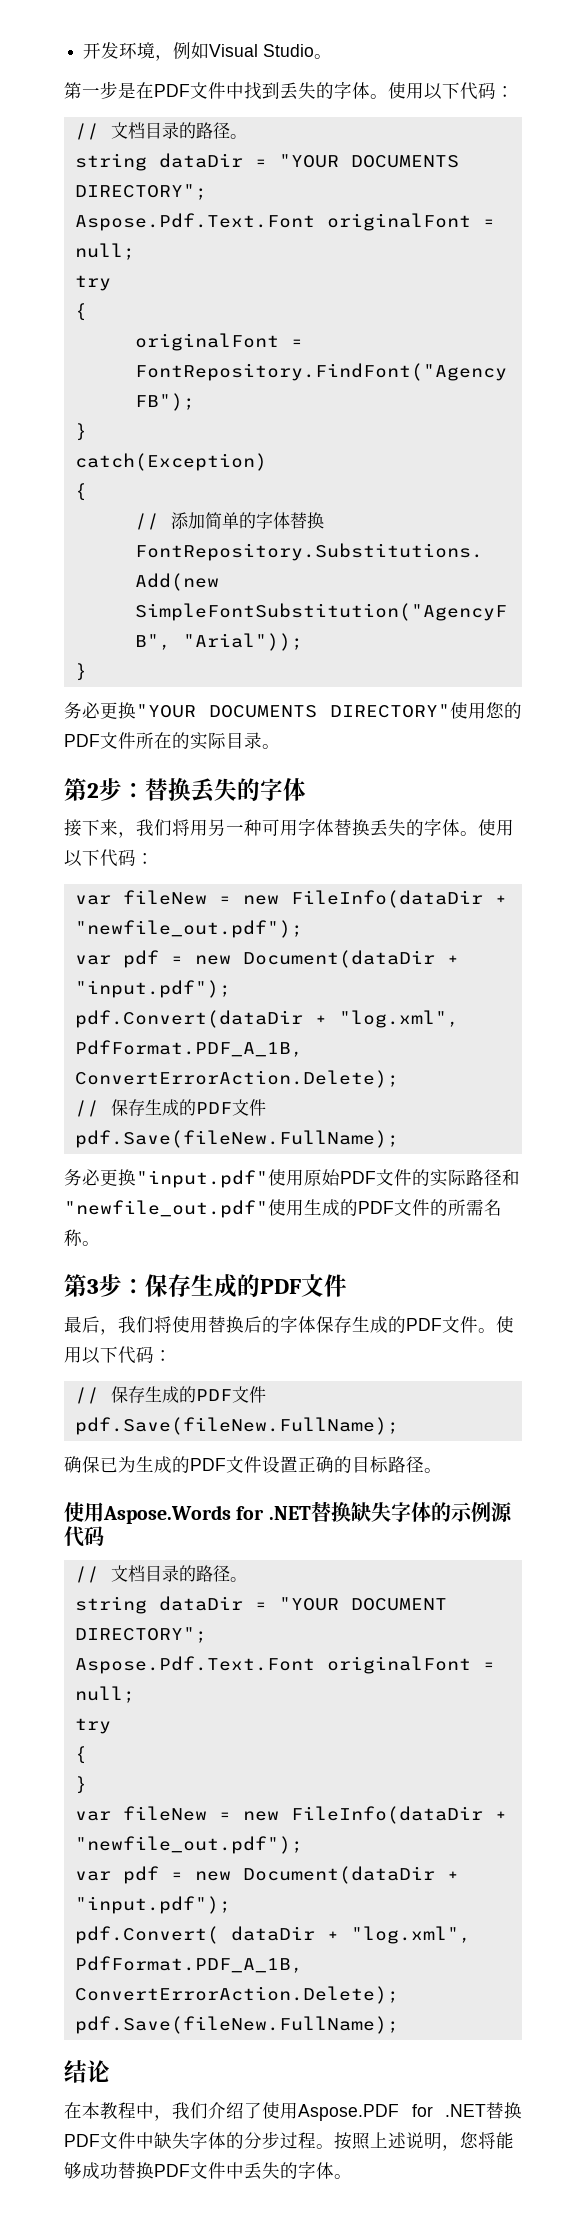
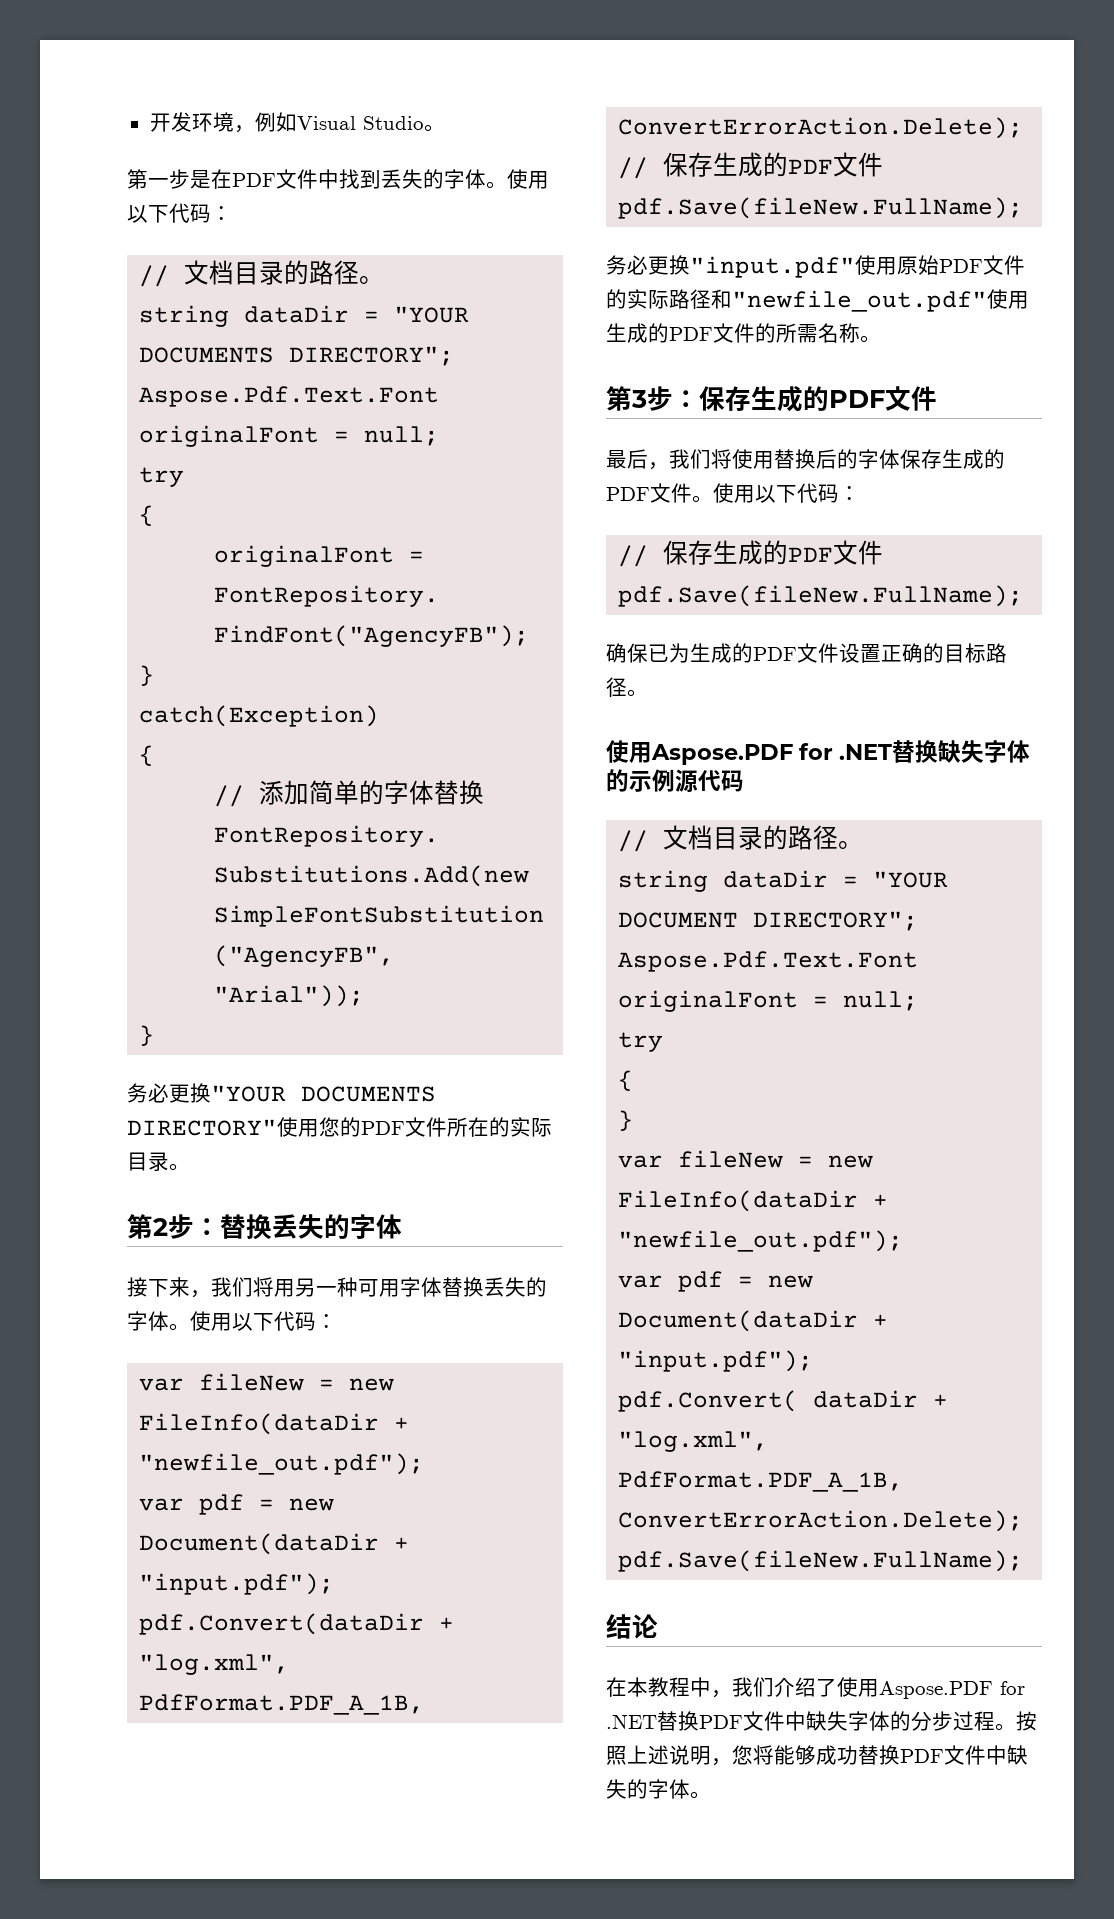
- 使用Aspose.Words for .NET替换缺失字体的示例源代码
+ 使用Aspose.PDF for .NET替换缺失字体的示例源代码
- 按照上述说明，您将能够成功替换PDF文件中丢失的字体。
+ 按照上述说明，您将能够成功替换PDF文件中缺失的字体。

